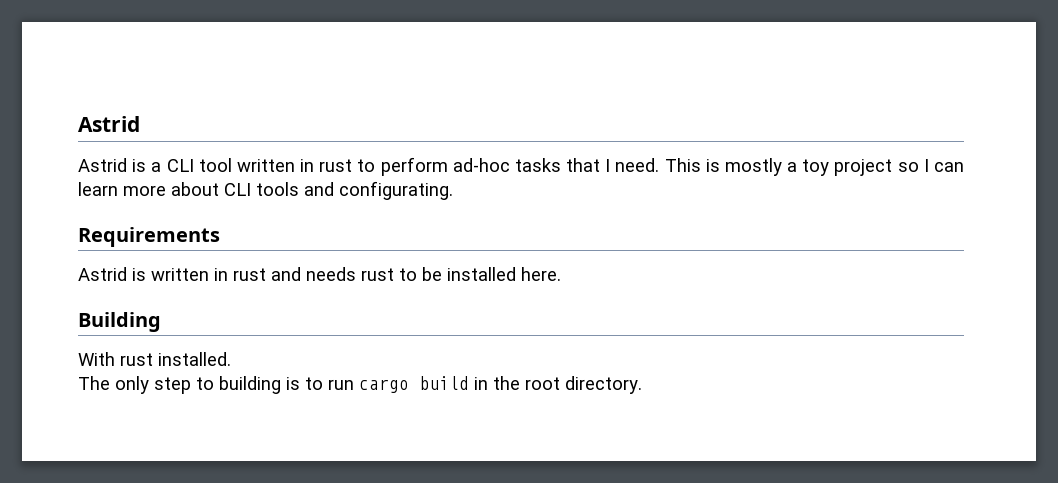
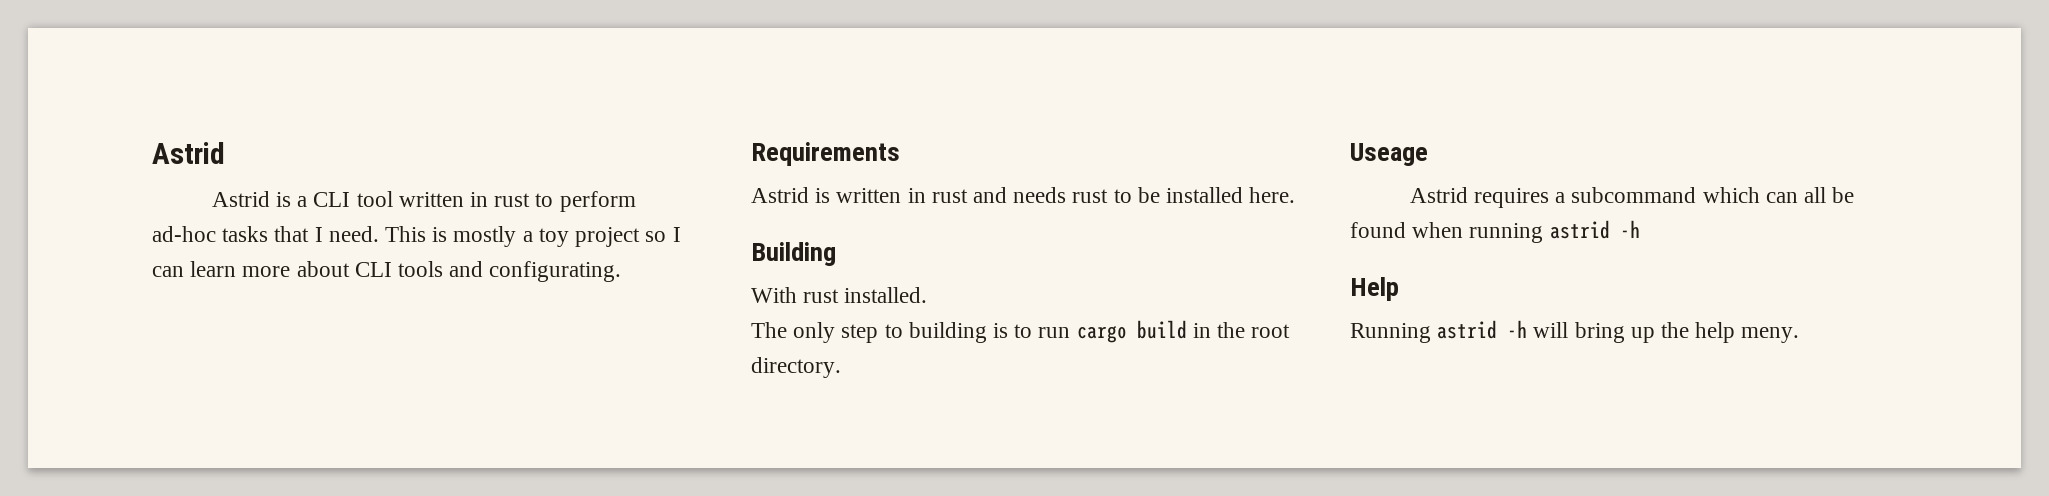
+ Useage
+ Astrid requires a subcommand which can all be found when running astrid -h
+ Help
+ Running astrid -h will bring up the help meny.

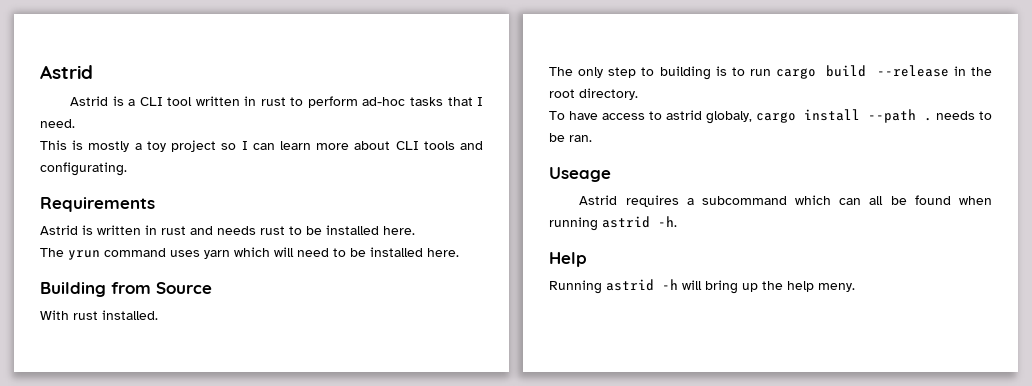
- Astrid is a CLI tool written in rust to perform ad-hoc tasks that I need. This is mostly a toy project so I can learn more about CLI tools and configurating.
+ Astrid is a CLI tool written in rust to perform ad-hoc tasks that I need.
+ This is mostly a toy project so I can learn more about CLI tools and configurating.
+ The yrun command uses yarn which will need to be installed here.
- Building
+ Building from Source
- The only step to building is to run cargo build in the root directory.
+ The only step to building is to run cargo build --release in the root directory.
+ To have access to astrid globaly, cargo install --path . needs to be ran.
- Astrid requires a subcommand which can all be found when running astrid -h
+ Astrid requires a subcommand which can all be found when running astrid -h.

